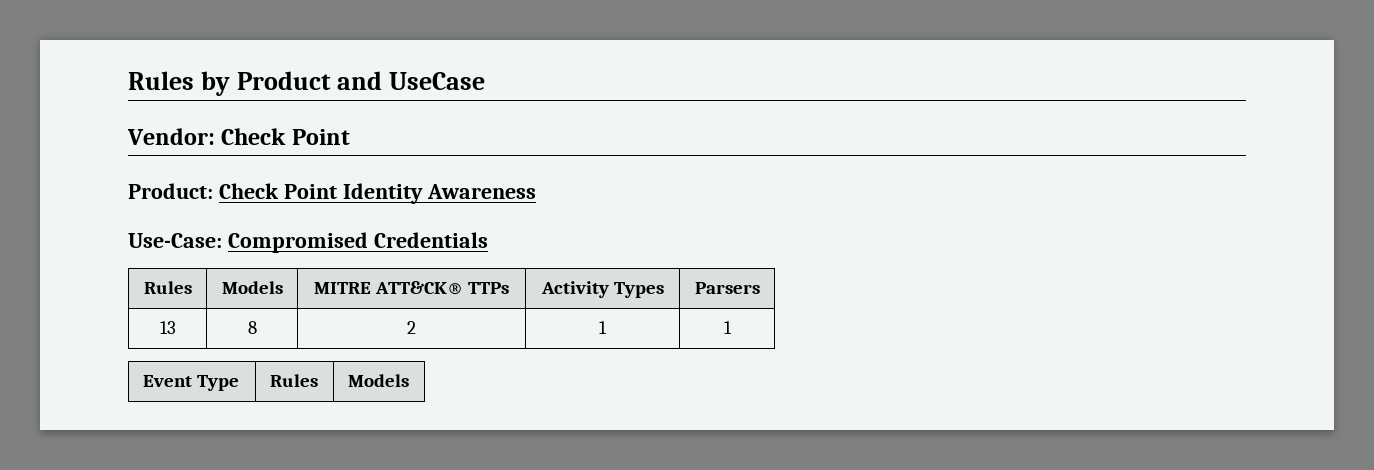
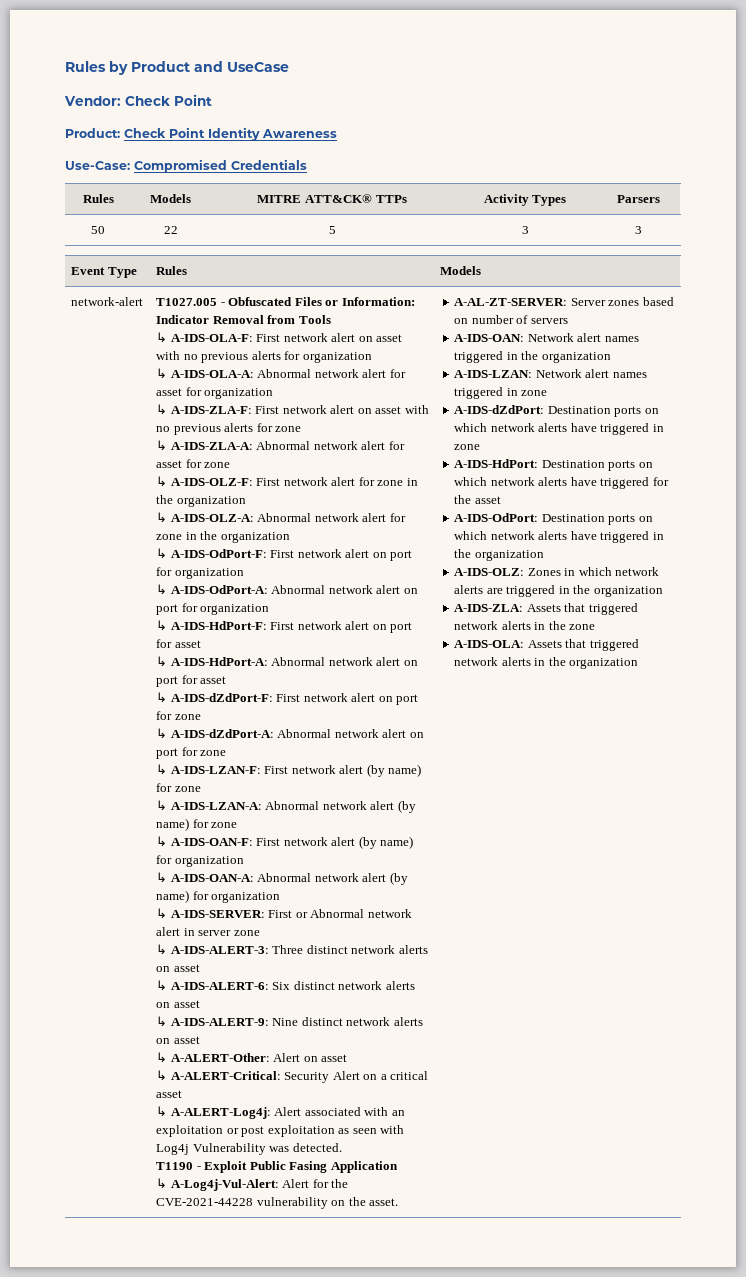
- 13 | 8 | 2 | 1 | 1
+ 50 | 22 | 5 | 3 | 3
+ network-alert | T1027.005 - Obfuscated Files or Information: Indicator Removal from Tools
+ ↳ A-IDS-OLA-F: First network alert on asset with no previous alerts for organization
+ ↳ A-IDS-OLA-A: Abnormal network alert for asset for organization
+ ↳ A-IDS-ZLA-F: First network alert on asset with no previous alerts for zone
+ ↳ A-IDS-ZLA-A: Abnormal network alert for asset for zone
+ ↳ A-IDS-OLZ-F: First network alert for zone in the organization
+ ↳ A-IDS-OLZ-A: Abnormal network alert for zone in the organization
+ ↳ A-IDS-OdPort-F: First network alert on port for organization
+ ↳ A-IDS-OdPort-A: Abnormal network alert on port for organization
+ ↳ A-IDS-HdPort-F: First network alert on port for asset
+ ↳ A-IDS-HdPort-A: Abnormal network alert on port for asset
+ ↳ A-IDS-dZdPort-F: First network alert on port for zone
+ ↳ A-IDS-dZdPort-A: Abnormal network alert on port for zone
+ ↳ A-IDS-LZAN-F: First network alert (by name) for zone
+ ↳ A-IDS-LZAN-A: Abnormal network alert (by name) for zone
+ ↳ A-IDS-OAN-F: First network alert (by name) for organization
+ ↳ A-IDS-OAN-A: Abnormal network alert (by name) for organization
+ ↳ A-IDS-SERVER: First or Abnormal network alert in server zone
+ ↳ A-IDS-ALERT-3: Three distinct network alerts on asset
+ ↳ A-IDS-ALERT-6: Six distinct network alerts on asset
+ ↳ A-IDS-ALERT-9: Nine distinct network alerts on asset
+ ↳ A-ALERT-Other: Alert on asset
+ ↳ A-ALERT-Critical: Security Alert on a critical asset
+ ↳ A-ALERT-Log4j: Alert associated with an exploitation or post exploitation as seen with Log4j Vulnerability was detected.
+ T1190 - Exploit Public Fasing Application
+ ↳ A-Log4j-Vul-Alert: Alert for the CVE-2021-44228 vulnerability on the asset. | A-AL-ZT-SERVER: Server zones based on number of servers
+ A-IDS-OAN: Network alert names triggered in the organization
+ A-IDS-LZAN: Network alert names triggered in zone
+ A-IDS-dZdPort: Destination ports on which network alerts have triggered in zone
+ A-IDS-HdPort: Destination ports on which network alerts have triggered for the asset
+ A-IDS-OdPort: Destination ports on which network alerts have triggered in the organization
+ A-IDS-OLZ: Zones in which network alerts are triggered in the organization
+ A-IDS-ZLA: Assets that triggered network alerts in the zone
+ A-IDS-OLA: Assets that triggered network alerts in the organization

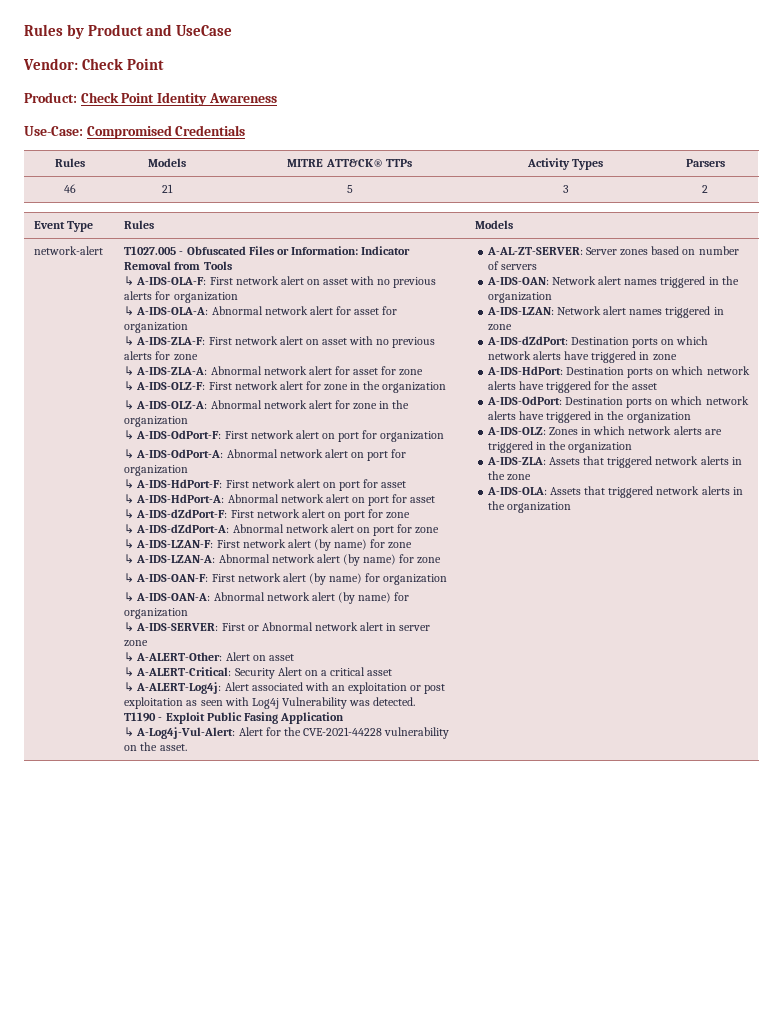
- 50 | 22 | 5 | 3 | 3
+ 46 | 21 | 5 | 3 | 2
- ↳ A-IDS-ALERT-3: Three distinct network alerts on asset
- ↳ A-IDS-ALERT-6: Six distinct network alerts on asset
- ↳ A-IDS-ALERT-9: Nine distinct network alerts on asset

